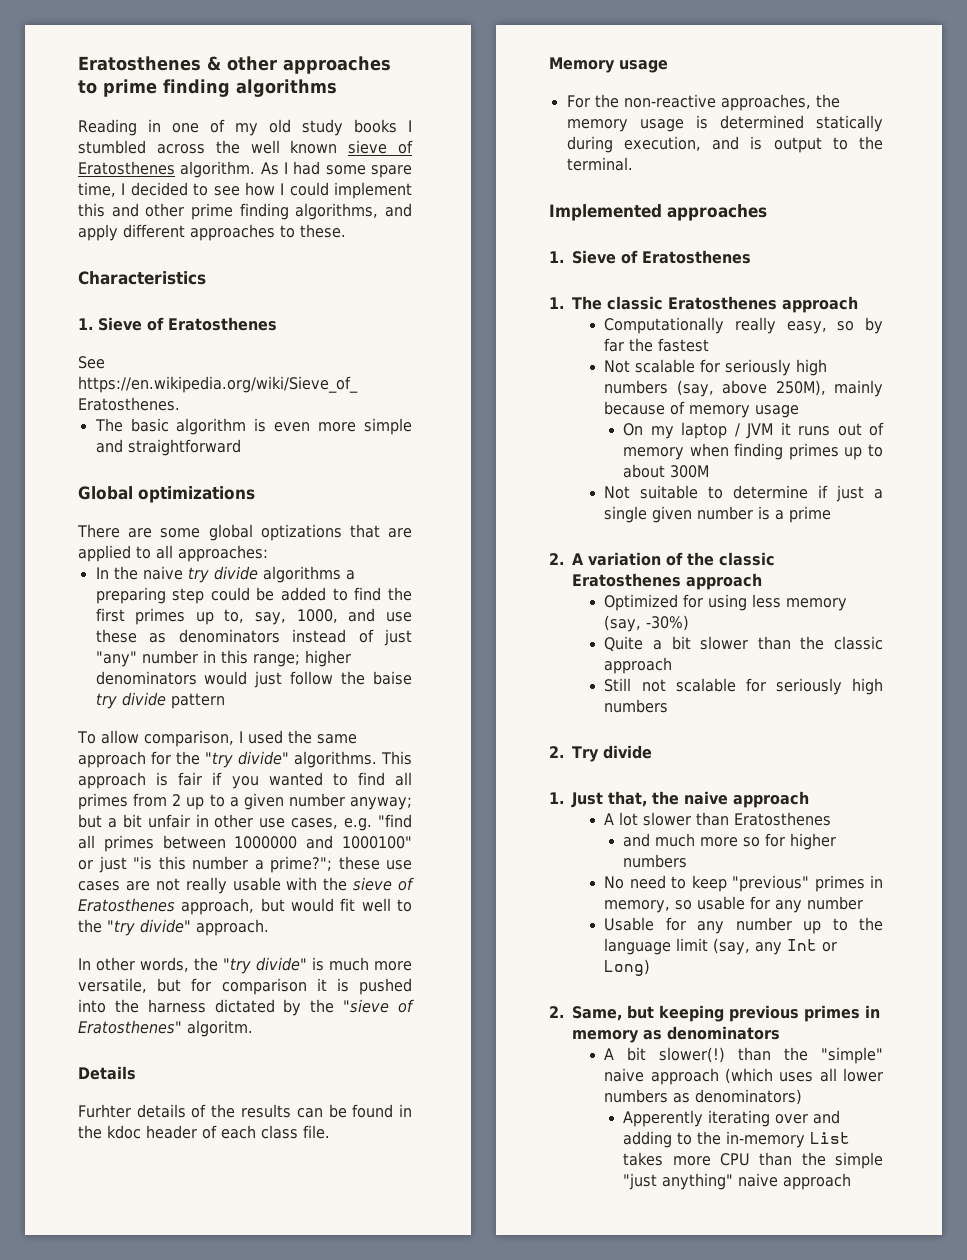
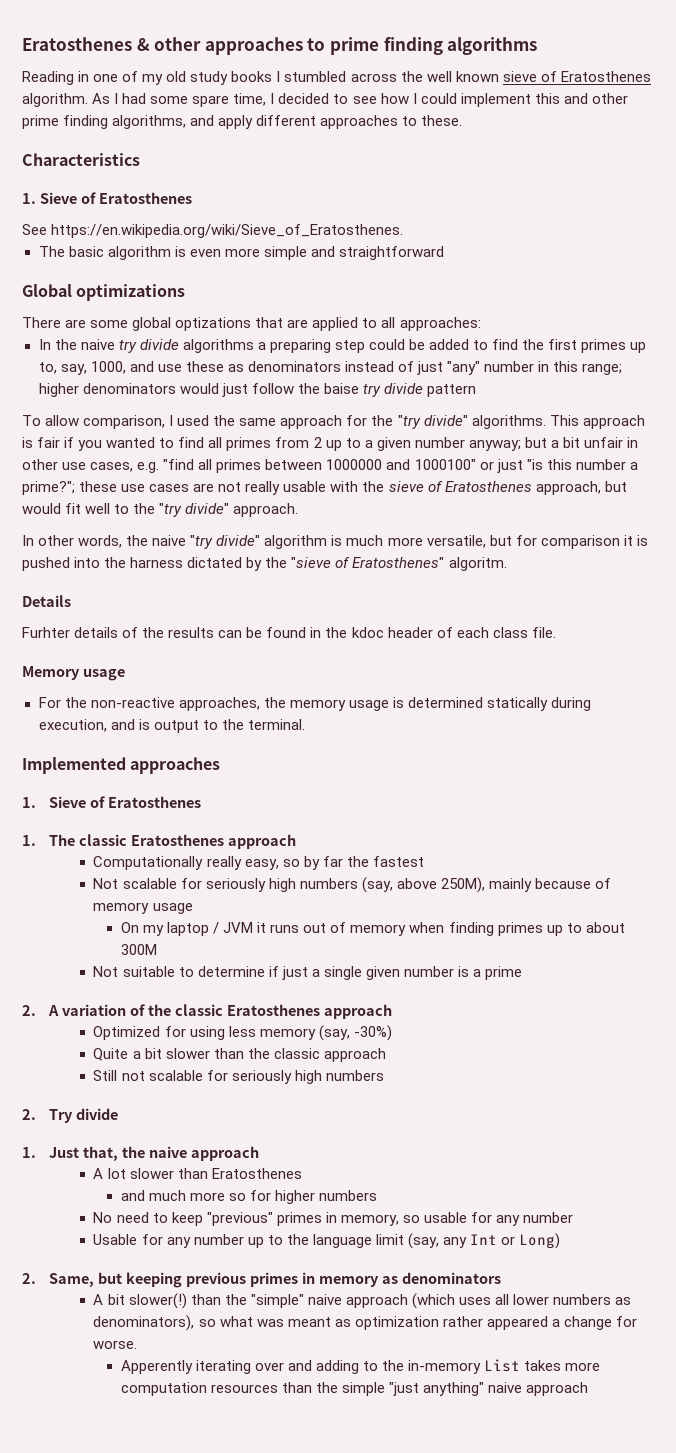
- In other words, the "try divide" is much more versatile, but for comparison it is pushed into the harness dictated by the "sieve of Eratosthenes" algoritm.
+ In other words, the naive "try divide" algorithm is much more versatile, but for comparison it is pushed into the harness dictated by the "sieve of Eratosthenes" algoritm.
- A bit slower(!) than the "simple" naive approach (which uses all lower numbers as denominators)
+ A bit slower(!) than the "simple" naive approach (which uses all lower numbers as denominators), so what was meant as optimization rather appeared a change for worse.
- Apperently iterating over and adding to the in-memory List takes more CPU than the simple "just anything" naive approach
+ Apperently iterating over and adding to the in-memory List takes more computation resources than the simple "just anything" naive approach

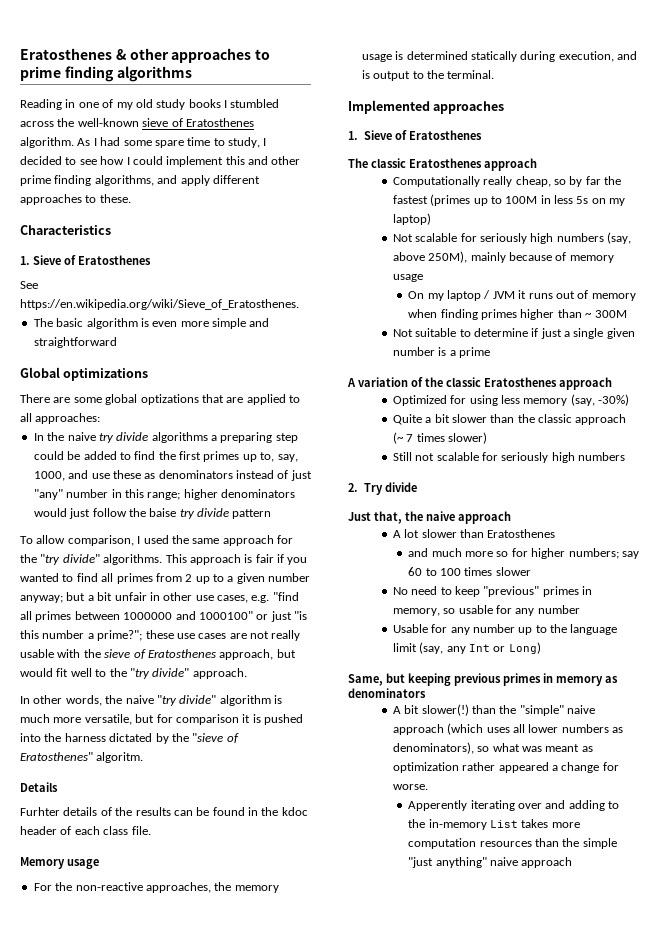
- Reading in one of my old study books I stumbled across the well known sieve of Eratosthenes algorithm.
+ Reading in one of my old study books I stumbled across the well-known sieve of Eratosthenes algorithm.
- As I had some spare time, I decided to see how I could implement this and other prime finding algorithms, and apply different approaches to these.
+ As I had some spare time to study, I decided to see how I could implement this and other prime finding algorithms, and apply different approaches to these.
- 1. The classic Eratosthenes approach
+ The classic Eratosthenes approach
- Computationally really easy, so by far the fastest
+ Computationally really cheap, so by far the fastest (primes up to 100M in less 5s on my laptop)
- On my laptop / JVM it runs out of memory when finding primes up to about 300M
+ On my laptop / JVM it runs out of memory when finding primes higher than ~ 300M
- 2. A variation of the classic Eratosthenes approach
+ A variation of the classic Eratosthenes approach
- Quite a bit slower than the classic approach
+ Quite a bit slower than the classic approach (~ 7 times slower)
- 1. Just that, the naive approach
+ Just that, the naive approach
- and much more so for higher numbers
+ and much more so for higher numbers; say 60 to 100 times slower
- 2. Same, but keeping previous primes in memory as denominators
+ Same, but keeping previous primes in memory as denominators

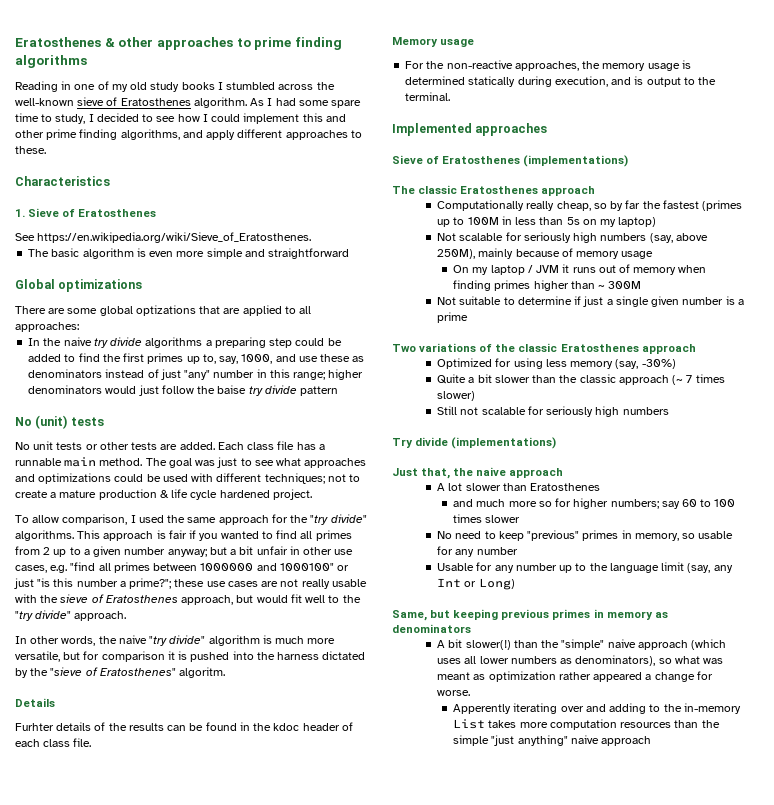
+ No (unit) tests
+ No unit tests or other tests are added. Each class file has a runnable main method. The goal was just to see what approaches and optimizations could be used with different techniques; not to create a mature production & life cycle hardened project.
  Implemented approaches
- 1. Sieve of Eratosthenes
+ Sieve of Eratosthenes (implementations)
- Computationally really cheap, so by far the fastest (primes up to 100M in less 5s on my laptop)
+ Computationally really cheap, so by far the fastest (primes up to 100M in less than 5s on my laptop)
- A variation of the classic Eratosthenes approach
+ Two variations of the classic Eratosthenes approach
- 2. Try divide
+ Try divide (implementations)

